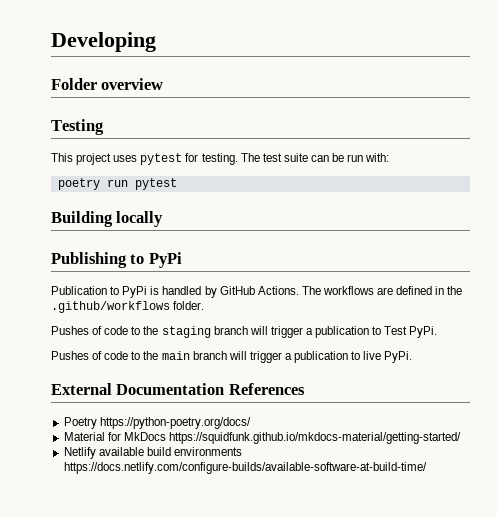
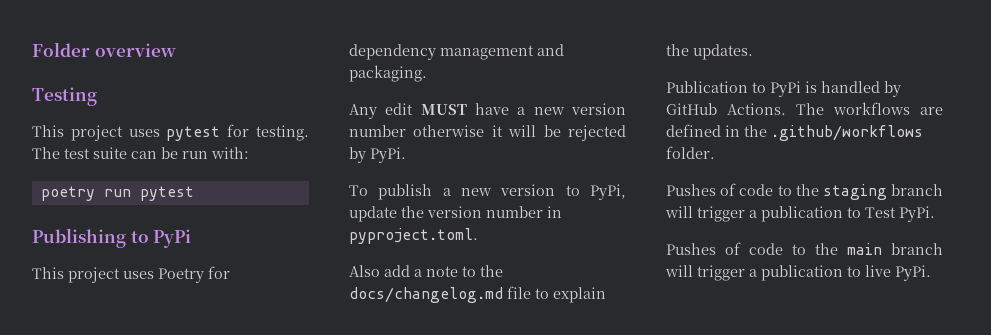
- Developing
- Building locally
+ This project uses Poetry for dependency management and packaging.
+ Any edit MUST have a new version number otherwise it will be rejected by PyPi.
+ To publish a new version to PyPi, update the version number in pyproject.toml.
+ Also add a note to the docs/changelog.md file to explain the updates.
- External Documentation References
- Poetry https://python-poetry.org/docs/
- Material for MkDocs https://squidfunk.github.io/mkdocs-material/getting-started/
- Netlify available build environments https://docs.netlify.com/configure-builds/available-software-at-build-time/

